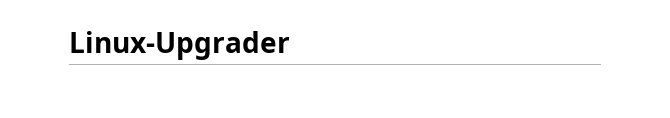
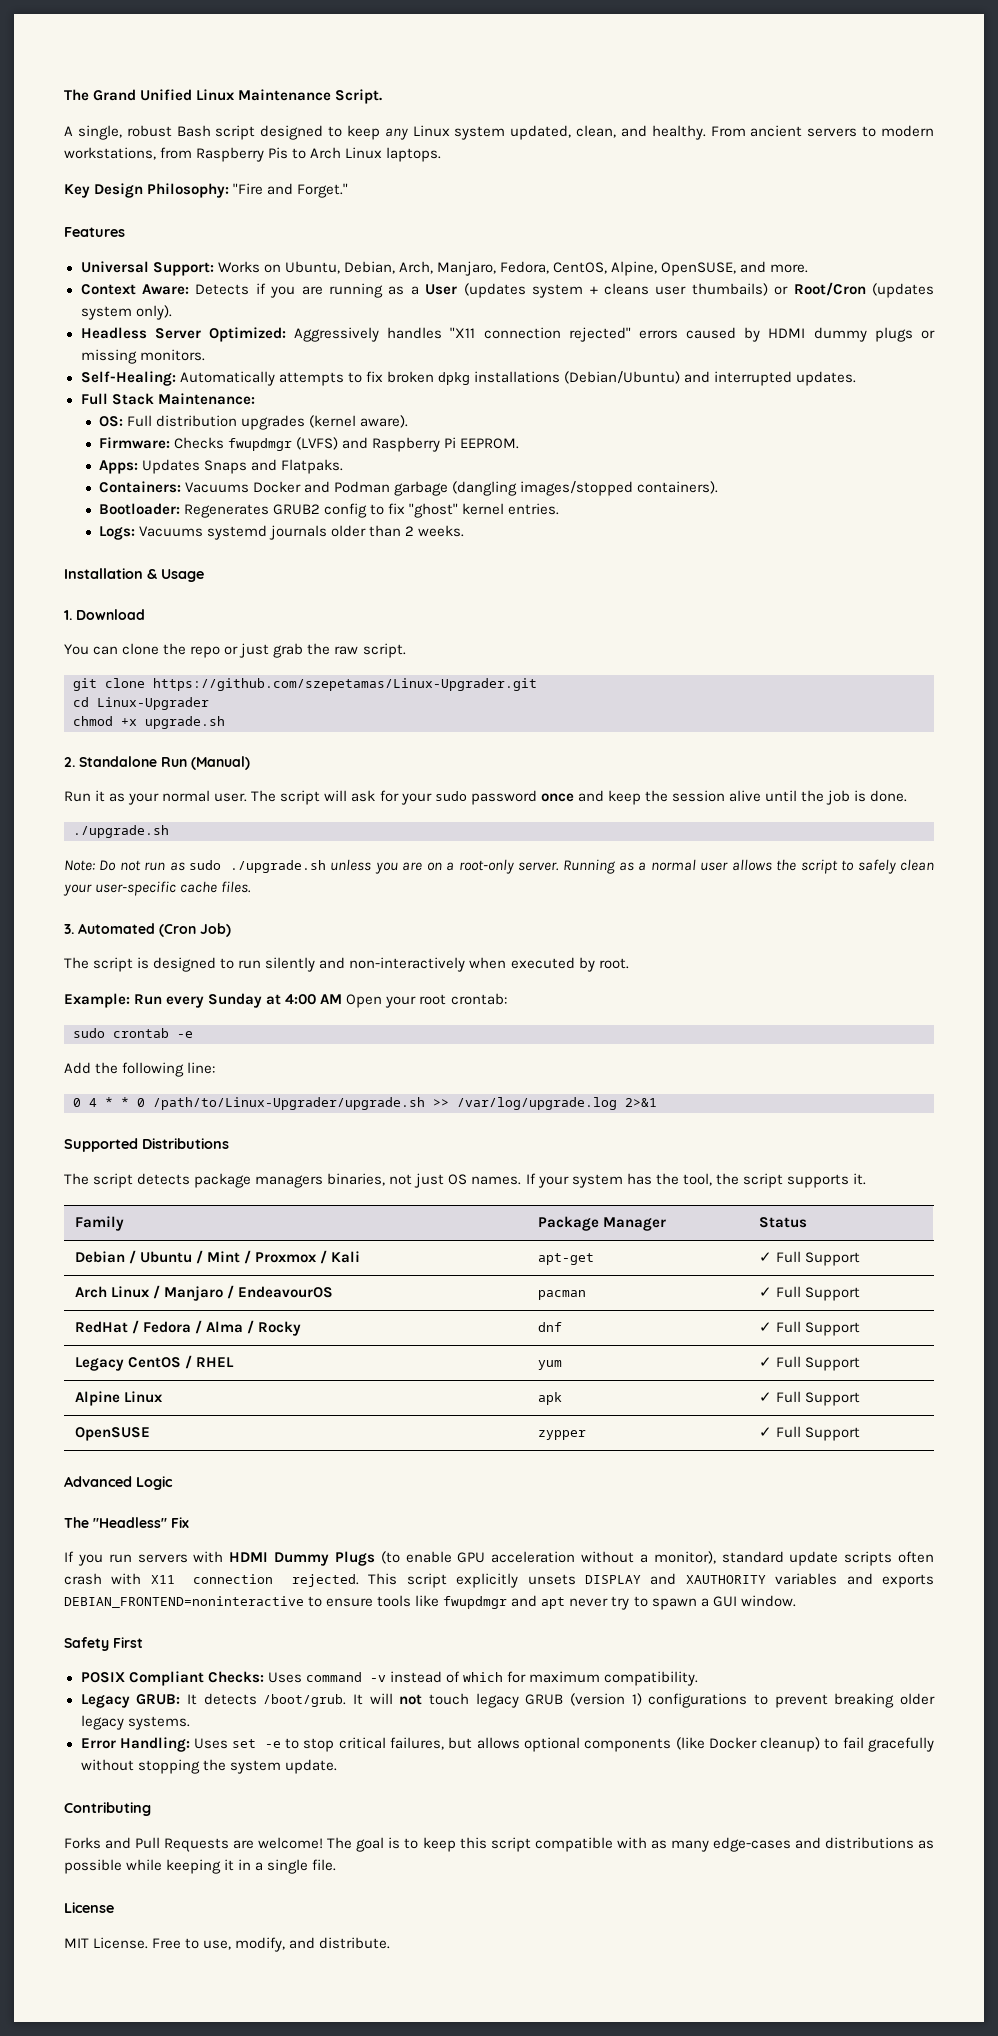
- Linux-Upgrader
+ The Grand Unified Linux Maintenance Script.
+ A single, robust Bash script designed to keep any Linux system updated, clean, and healthy. From ancient servers to modern workstations, from Raspberry Pis to Arch Linux laptops.
+ Key Design Philosophy: "Fire and Forget."
+ Features
+ Universal Support: Works on Ubuntu, Debian, Arch, Manjaro, Fedora, CentOS, Alpine, OpenSUSE, and more.
+ Context Aware: Detects if you are running as a User (updates system + cleans user thumbails) or Root/Cron (updates system only).
+ Headless Server Optimized: Aggressively handles "X11 connection rejected" errors caused by HDMI dummy plugs or missing monitors.
+ Self-Healing: Automatically attempts to fix broken dpkg installations (Debian/Ubuntu) and interrupted updates.
+ Full Stack Maintenance:
+ OS: Full distribution upgrades (kernel aware).
+ Firmware: Checks fwupdmgr (LVFS) and Raspberry Pi EEPROM.
+ Apps: Updates Snaps and Flatpaks.
+ Containers: Vacuums Docker and Podman garbage (dangling images/stopped containers).
+ Bootloader: Regenerates GRUB2 config to fix "ghost" kernel entries.
+ Logs: Vacuums systemd journals older than 2 weeks.
+ Installation & Usage
+ 1. Download
+ You can clone the repo or just grab the raw script.
+ git clone https://github.com/szepetamas/Linux-Upgrader.git
+ cd Linux-Upgrader
+ chmod +x upgrade.sh
+ 2. Standalone Run (Manual)
+ Run it as your normal user. The script will ask for your sudo password once and keep the session alive until the job is done.
+ ./upgrade.sh
+ Note: Do not run as sudo ./upgrade.sh unless you are on a root-only server. Running as a normal user allows the script to safely clean your user-specific cache files.
+ 3. Automated (Cron Job)
+ The script is designed to run silently and non-interactively when executed by root.
+ Example: Run every Sunday at 4:00 AM Open your root crontab:
+ sudo crontab -e
+ Add the following line:
+ 0 4 * * 0 /path/to/Linux-Upgrader/upgrade.sh >> /var/log/upgrade.log 2>&1
+ Supported Distributions
+ The script detects package managers binaries, not just OS names. If your system has the tool, the script supports it.
+ Family | Package Manager | Status
+ Debian / Ubuntu / Mint / Proxmox / Kali | apt-get | ✓ Full Support
+ Arch Linux / Manjaro / EndeavourOS | pacman | ✓ Full Support
+ RedHat / Fedora / Alma / Rocky | dnf | ✓ Full Support
+ Legacy CentOS / RHEL | yum | ✓ Full Support
+ Alpine Linux | apk | ✓ Full Support
+ OpenSUSE | zypper | ✓ Full Support
+ Advanced Logic
+ The "Headless" Fix
+ If you run servers with HDMI Dummy Plugs (to enable GPU acceleration without a monitor), standard update scripts often crash with X11 connection rejected. This script explicitly unsets DISPLAY and XAUTHORITY variables and exports DEBIAN_FRONTEND=noninteractive to ensure tools like fwupdmgr and apt never try to spawn a GUI window.
+ Safety First
+ POSIX Compliant Checks: Uses command -v instead of which for maximum compatibility.
+ Legacy GRUB: It detects /boot/grub. It will not touch legacy GRUB (version 1) configurations to prevent breaking older legacy systems.
+ Error Handling: Uses set -e to stop critical failures, but allows optional components (like Docker cleanup) to fail gracefully without stopping the system update.
+ Contributing
+ Forks and Pull Requests are welcome! The goal is to keep this script compatible with as many edge-cases and distributions as possible while keeping it in a single file.
+ License
+ MIT License. Free to use, modify, and distribute.

